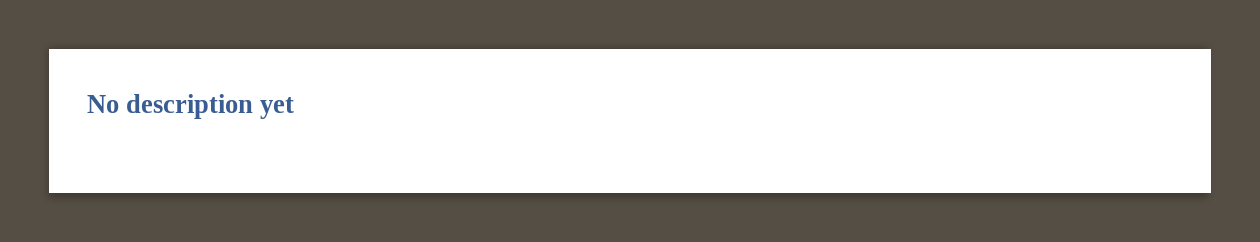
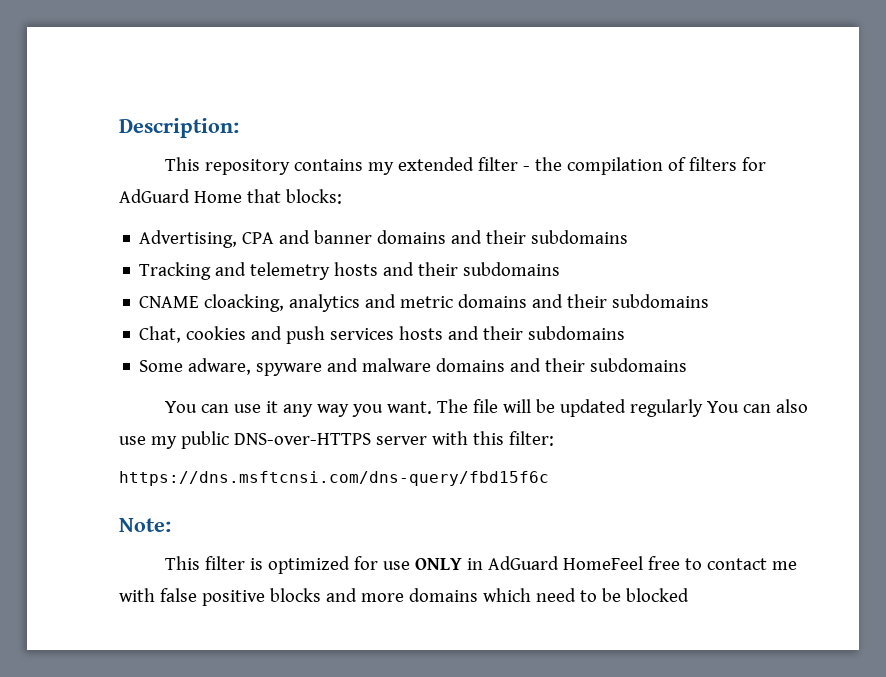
- No description yet
+ Description:
+ This repository contains my extended filter - the compilation of filters for AdGuard Home that blocks:
+ Advertising, CPA and banner domains and their subdomains
+ Tracking and telemetry hosts and their subdomains
+ CNAME cloacking, analytics and metric domains and their subdomains
+ Chat, cookies and push services hosts and their subdomains
+ Some adware, spyware and malware domains and their subdomains
+ You can use it any way you want. The file will be updated regularly You can also use my public DNS-over-HTTPS server with this filter:
+ https://dns.msftcnsi.com/dns-query/fbd15f6c
+ Note:
+ This filter is optimized for use ONLY in AdGuard HomeFeel free to contact me with false positive blocks and more domains which need to be blocked

